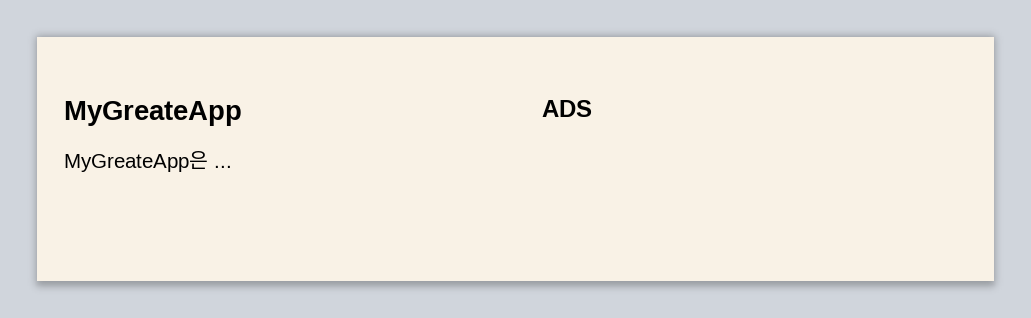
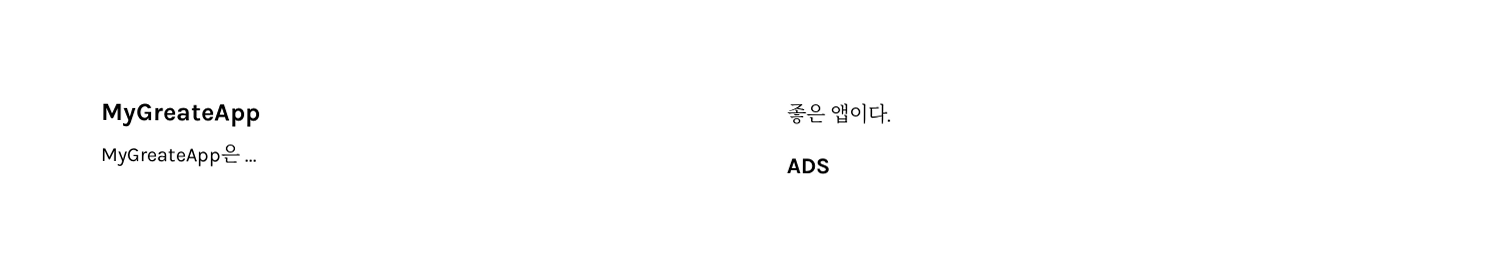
+ 좋은 앱이다.

